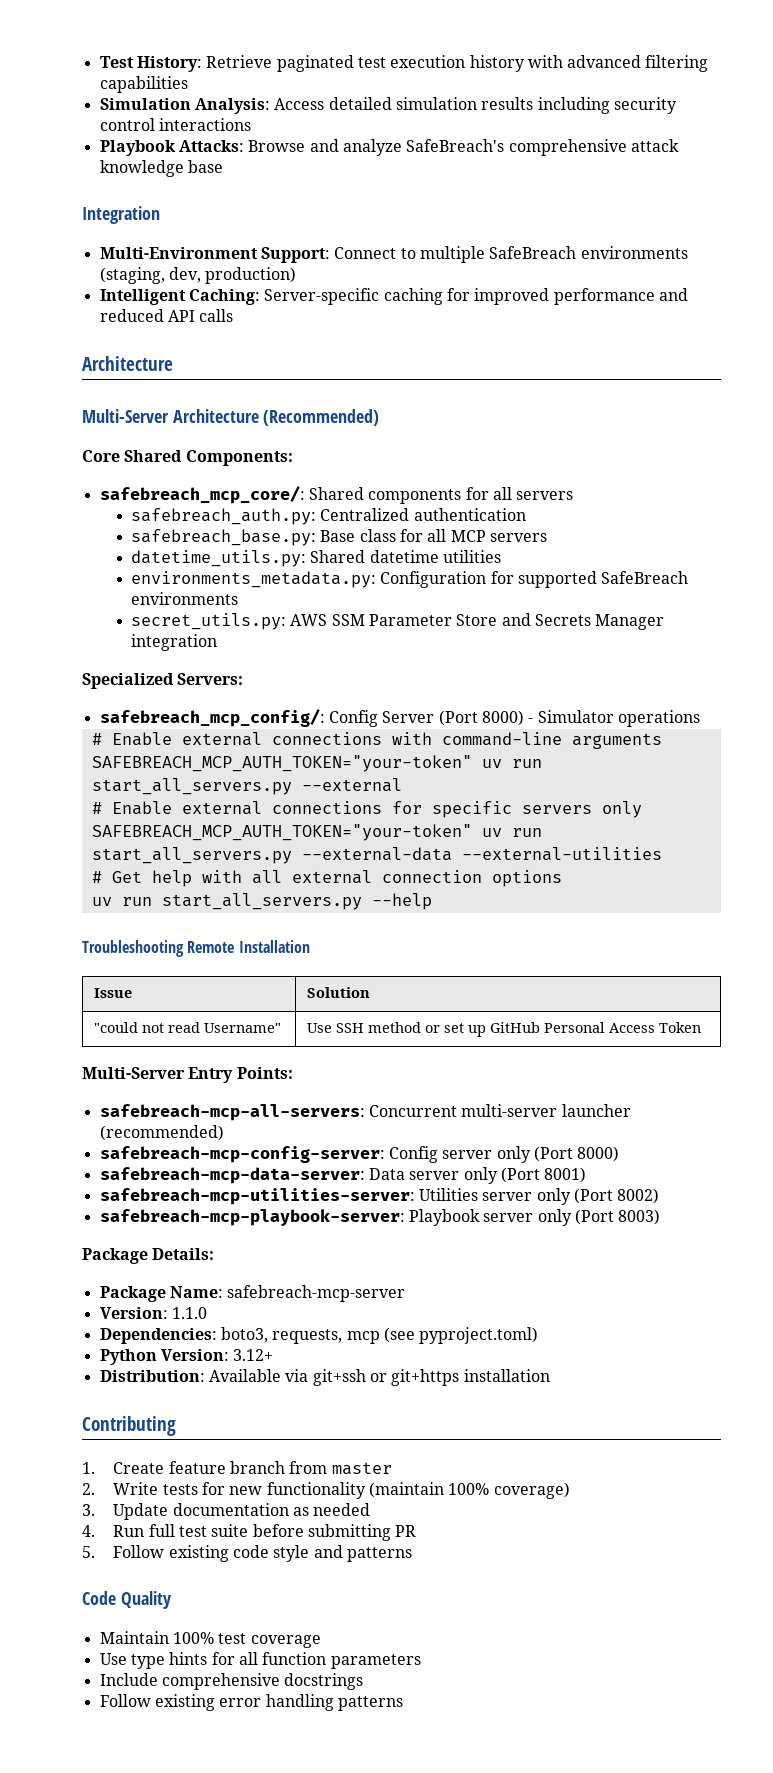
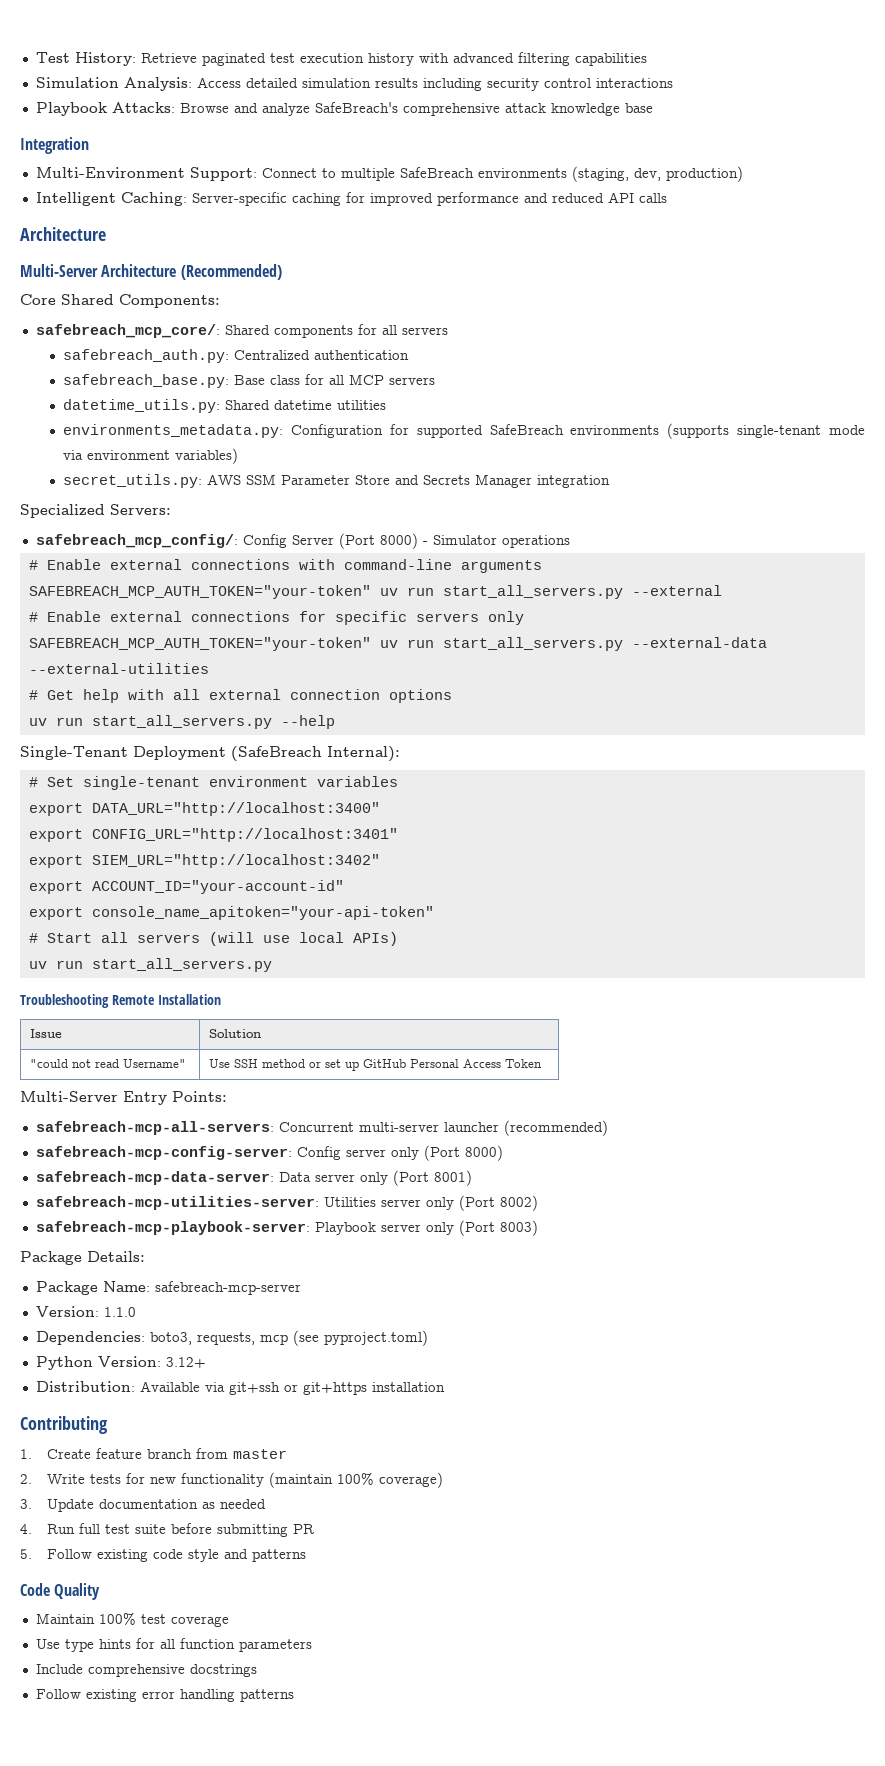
- environments_metadata.py: Configuration for supported SafeBreach environments
+ environments_metadata.py: Configuration for supported SafeBreach environments (supports single-tenant mode via environment variables)
+ Single-Tenant Deployment (SafeBreach Internal):
+ # Set single-tenant environment variables
+ export DATA_URL="http://localhost:3400"
+ export CONFIG_URL="http://localhost:3401"
+ export SIEM_URL="http://localhost:3402"
+ export ACCOUNT_ID="your-account-id"
+ export console_name_apitoken="your-api-token"
+ # Start all servers (will use local APIs)
+ uv run start_all_servers.py

